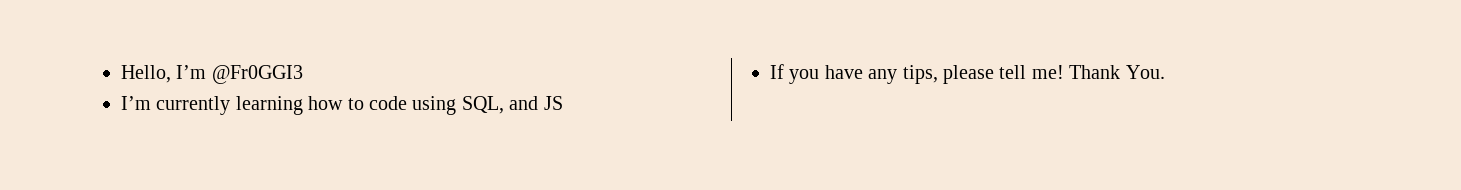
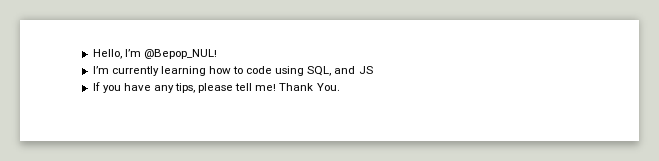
- Hello, I’m @Fr0GGI3
+ Hello, I’m @Bepop_NUL!

